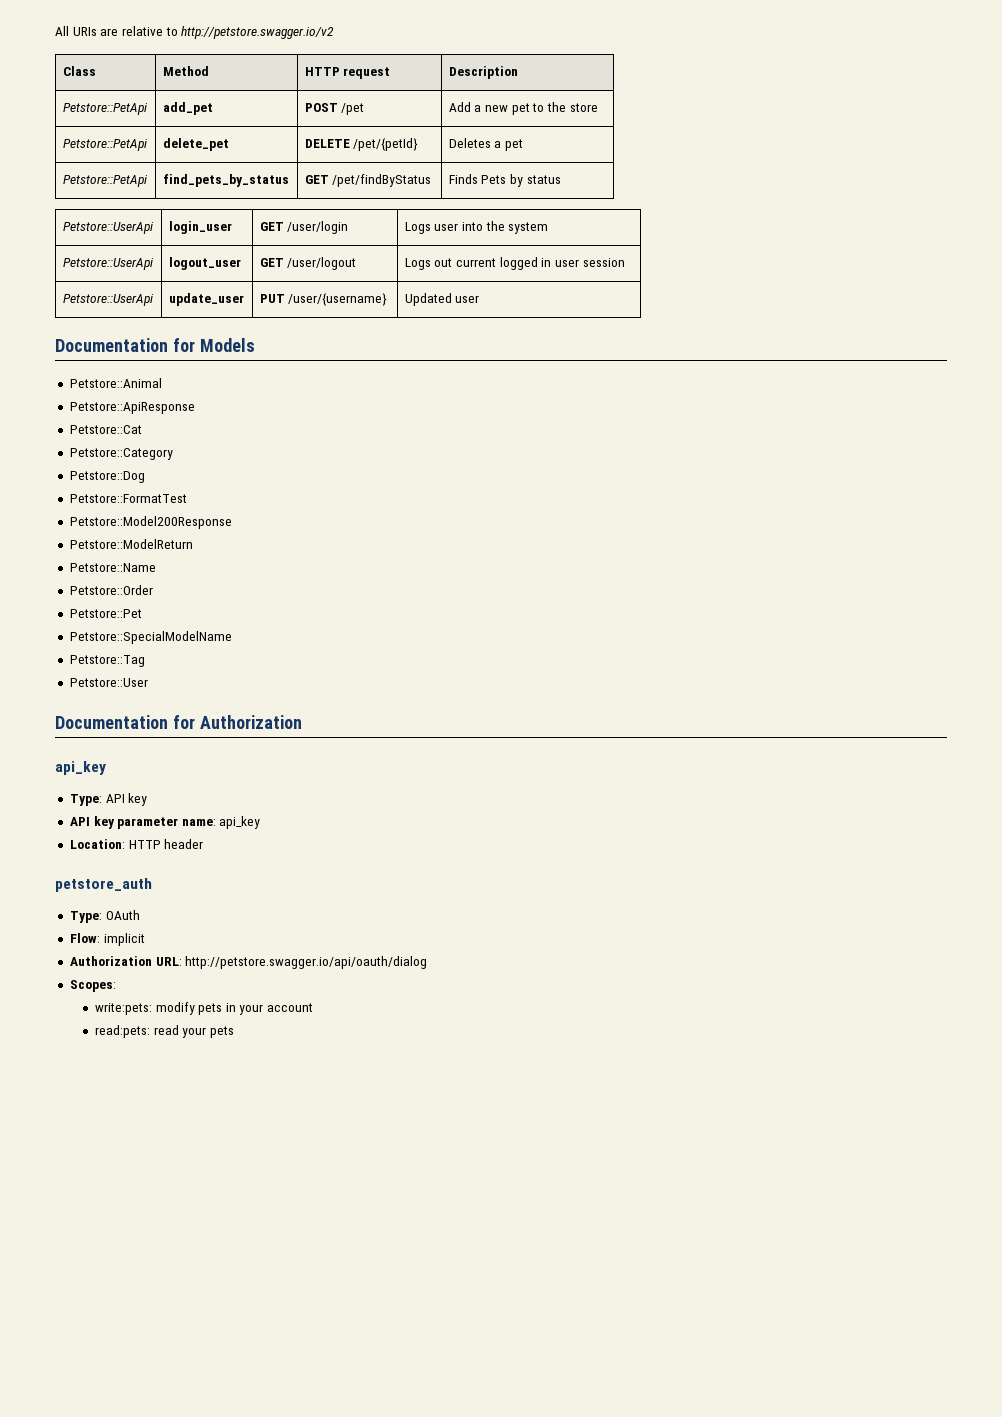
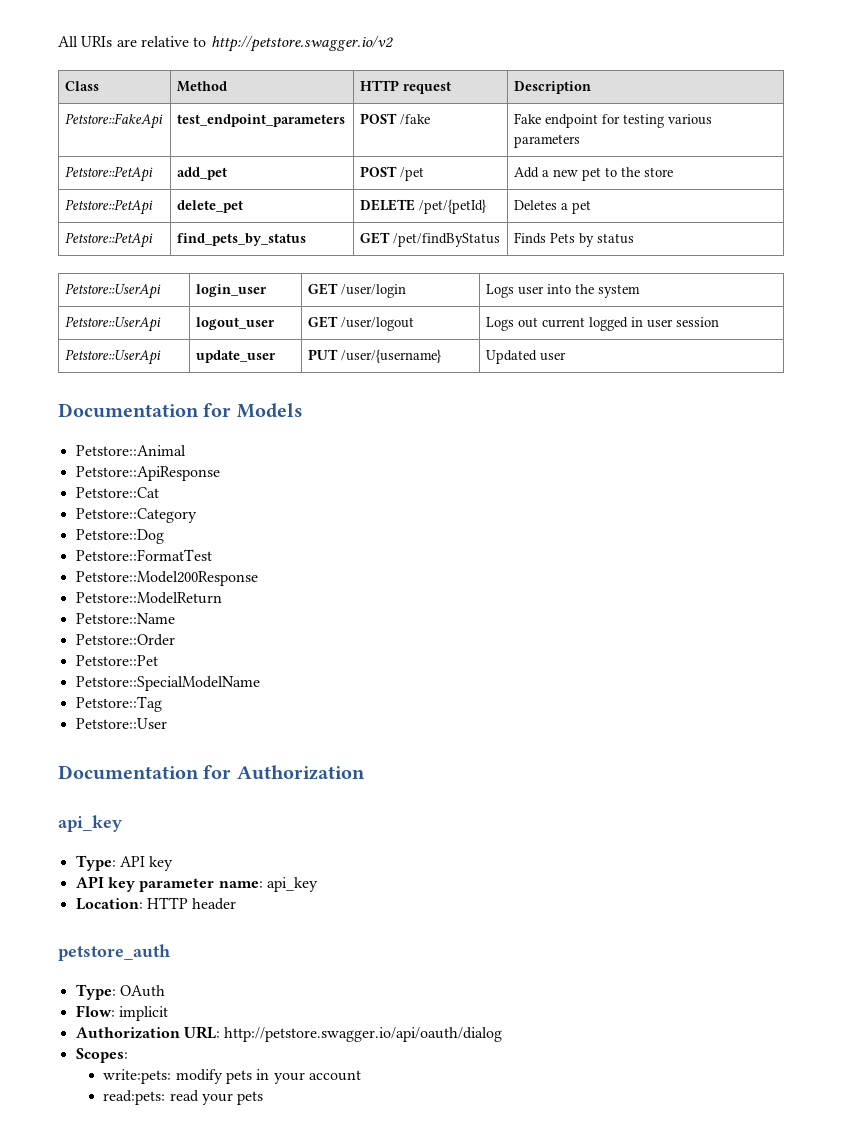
+ Petstore::FakeApi | test_endpoint_parameters | POST /fake | Fake endpoint for testing various parameters

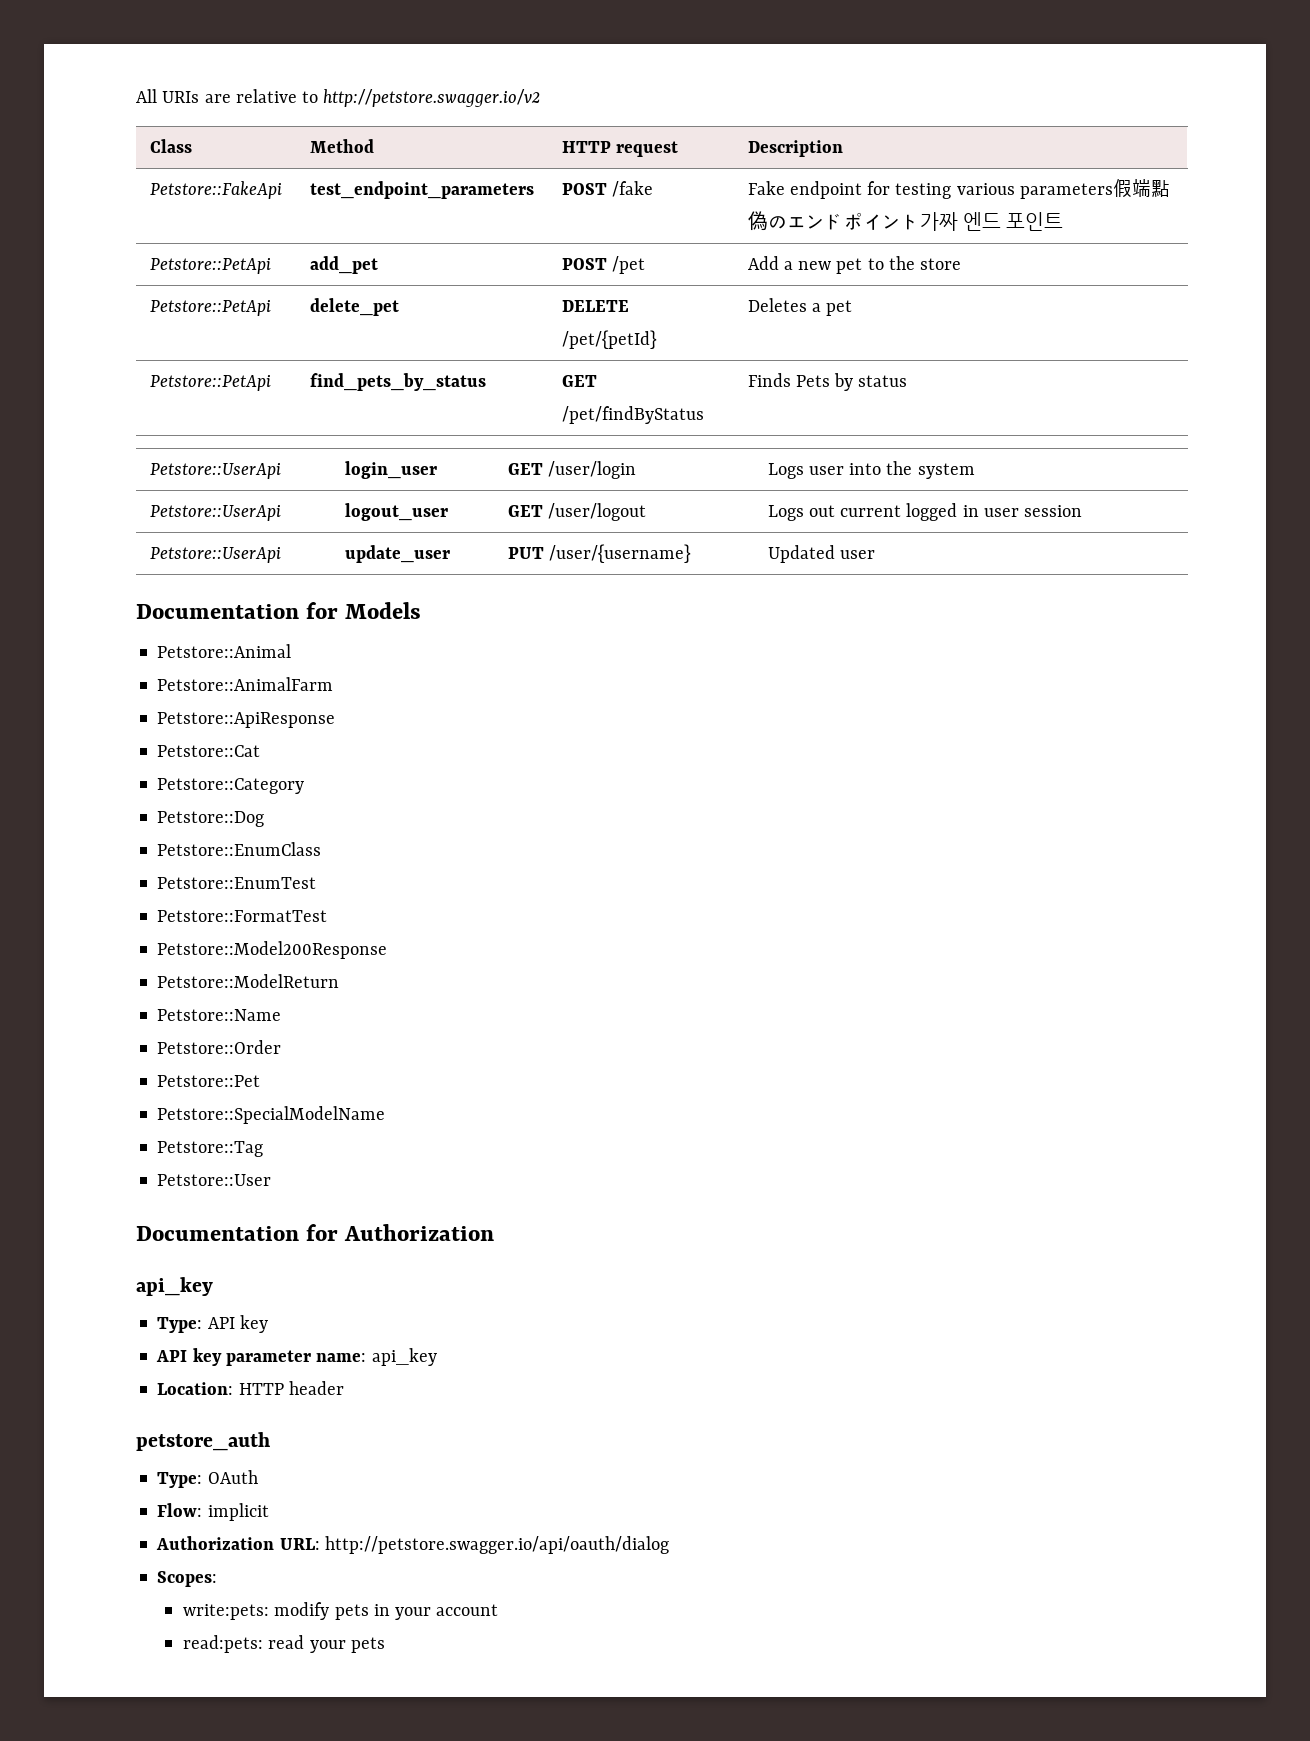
- Petstore::FakeApi | test_endpoint_parameters | POST /fake | Fake endpoint for testing various parameters
+ Petstore::FakeApi | test_endpoint_parameters | POST /fake | Fake endpoint for testing various parameters假端點偽のエンドポイント가짜 엔드 포인트
+ Petstore::AnimalFarm
+ Petstore::EnumClass
+ Petstore::EnumTest

